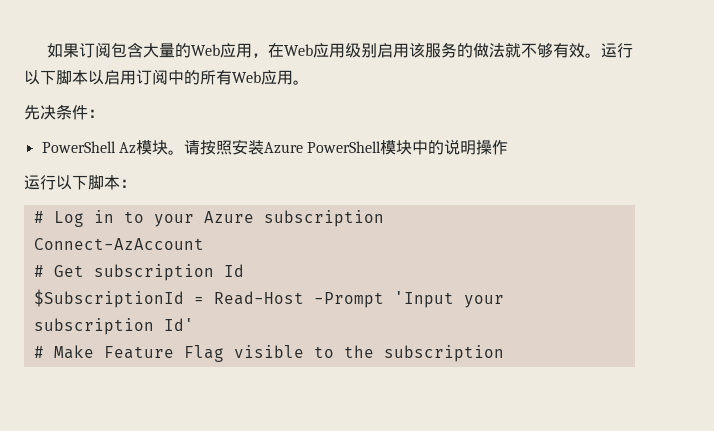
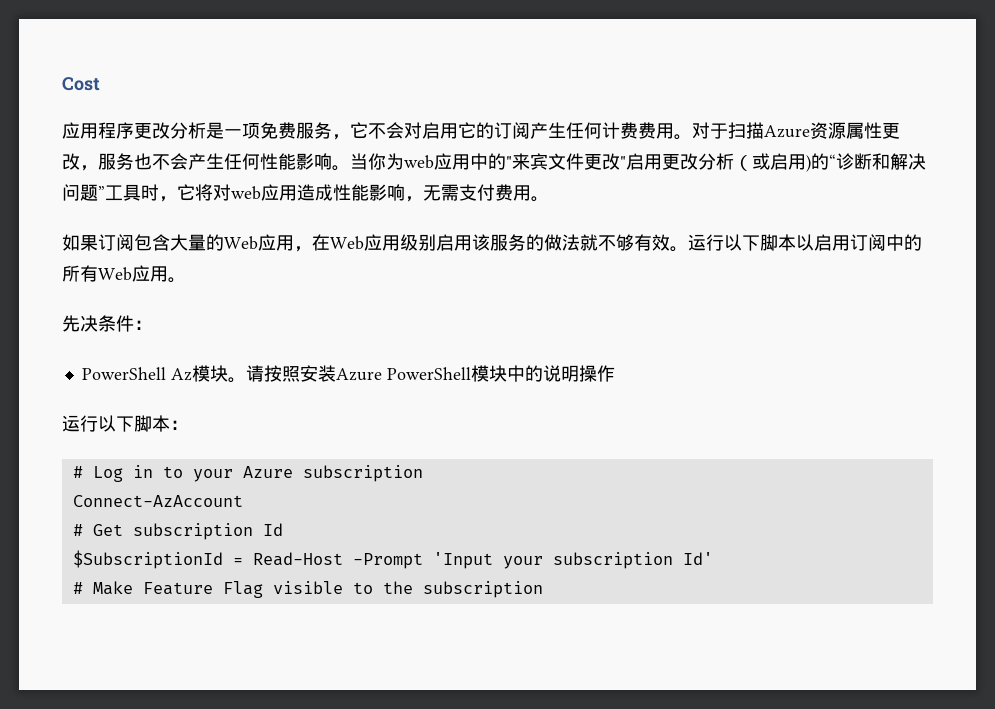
+ Cost
+ 应用程序更改分析是一项免费服务，它不会对启用它的订阅产生任何计费费用。对于扫描Azure资源属性更改，服务也不会产生任何性能影响。当你为web应用中的"来宾文件更改"启用更改分析（或启用)的“诊断和解决问题”工具时，它将对web应用造成性能影响，无需支付费用。

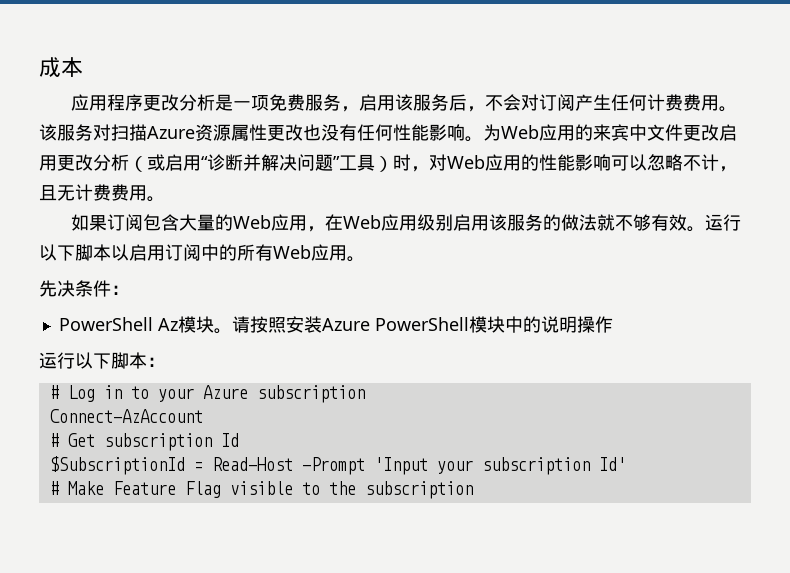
- Cost
+ 成本
- 应用程序更改分析是一项免费服务，它不会对启用它的订阅产生任何计费费用。
+ 应用程序更改分析是一项免费服务，启用该服务后，不会对订阅产生任何计费费用。
- 对于扫描Azure资源属性更改，服务也不会产生任何性能影响。当你为web应用中的"来宾文件更改"启用更改分析（或启用)的“诊断和解决问题”工具时，它将对web应用造成性能影响，无需支付费用。
+ 该服务对扫描Azure资源属性更改也没有任何性能影响。为Web应用的来宾中文件更改启用更改分析（或启用“诊断并解决问题”工具）时，对Web应用的性能影响可以忽略不计，且无计费费用。

